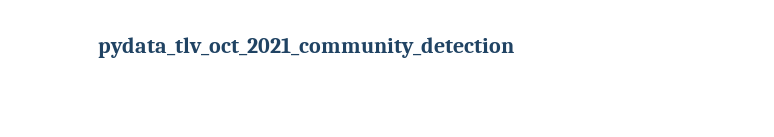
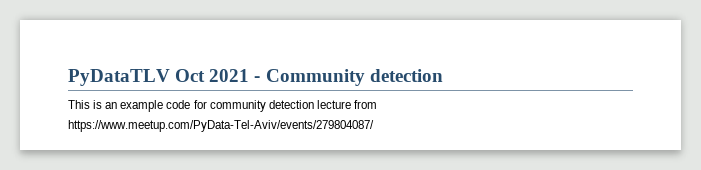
- pydata_tlv_oct_2021_community_detection
+ PyDataTLV Oct 2021 - Community detection
+ This is an example code for community detection lecture from
+ https://www.meetup.com/PyData-Tel-Aviv/events/279804087/

